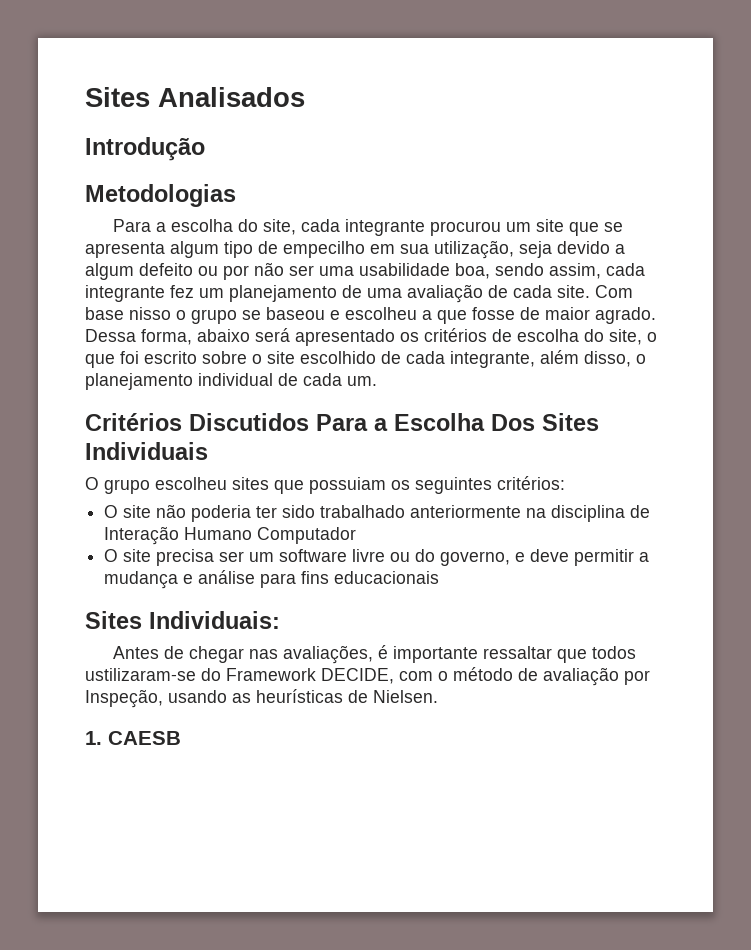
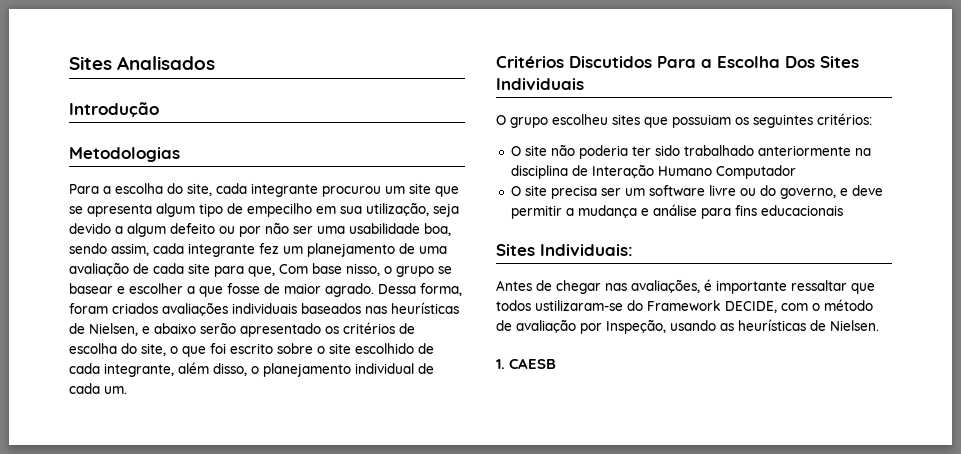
- Para a escolha do site, cada integrante procurou um site que se apresenta algum tipo de empecilho em sua utilização, seja devido a algum defeito ou por não ser uma usabilidade boa, sendo assim, cada integrante fez um planejamento de uma avaliação de cada site. Com base nisso o grupo se baseou e escolheu a que fosse de maior agrado.
+ Para a escolha do site, cada integrante procurou um site que se apresenta algum tipo de empecilho em sua utilização, seja devido a algum defeito ou por não ser uma usabilidade boa, sendo assim, cada integrante fez um planejamento de uma avaliação de cada site para que, Com base nisso, o grupo se basear e escolher a que fosse de maior agrado.
- Dessa forma, abaixo será apresentado os critérios de escolha do site, o que foi escrito sobre o site escolhido de cada integrante, além disso, o planejamento individual de cada um.
+ Dessa forma, foram criados avaliações individuais baseados nas heurísticas de Nielsen, e abaixo serão apresentado os critérios de escolha do site, o que foi escrito sobre o site escolhido de cada integrante, além disso, o planejamento individual de cada um.

